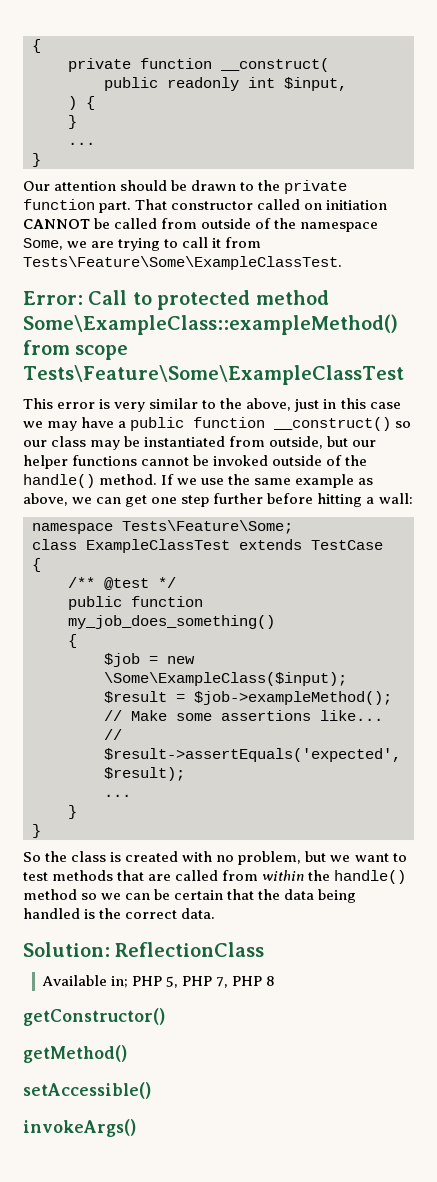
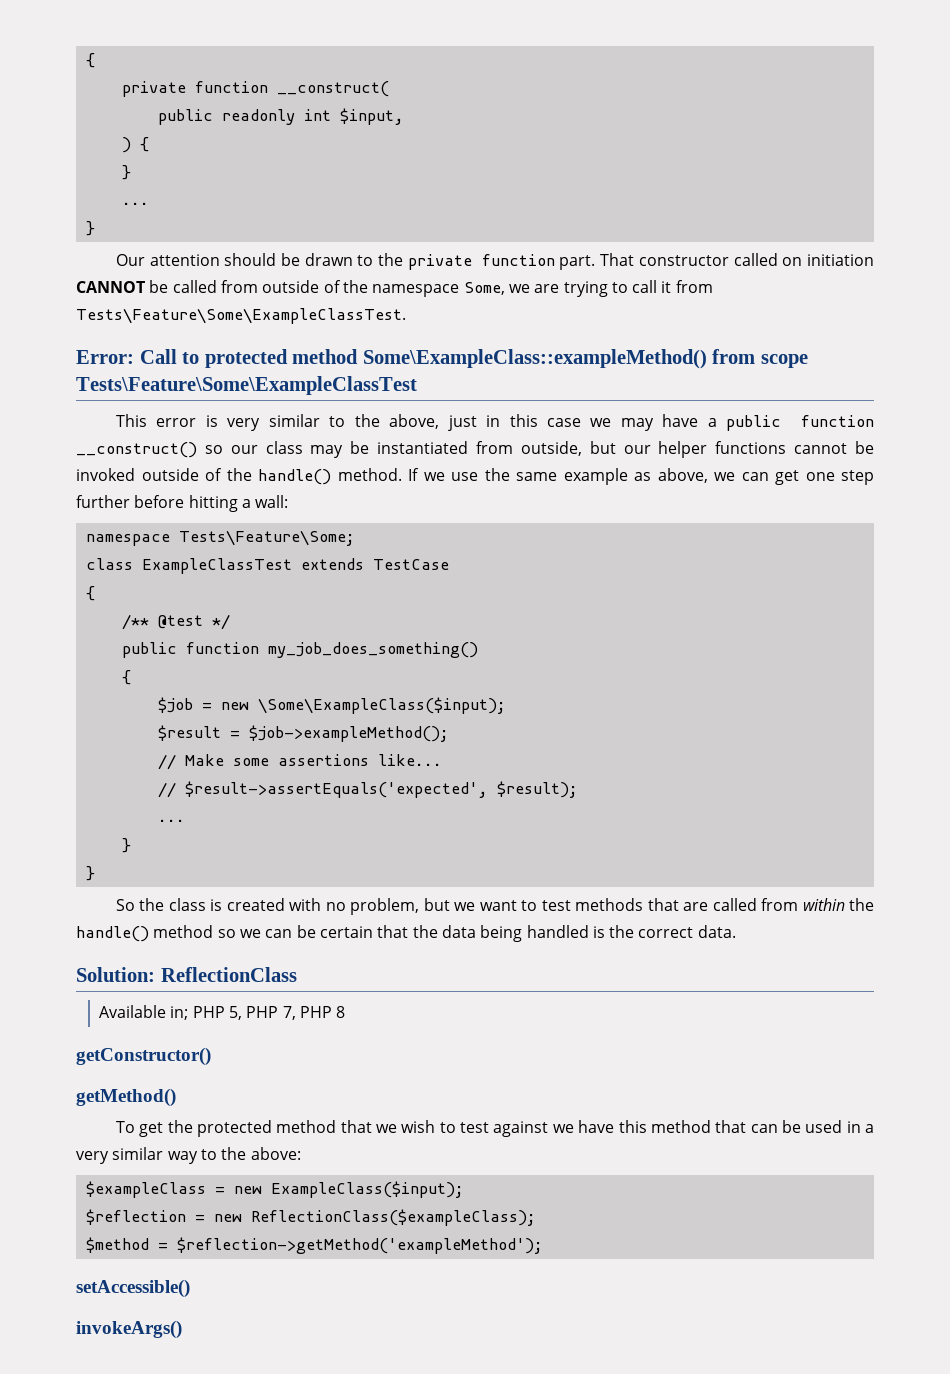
+ To get the protected method that we wish to test against we have this method that can be used in a very similar way to the above:
+ $exampleClass = new ExampleClass($input);
+ $reflection = new ReflectionClass($exampleClass);
+ $method = $reflection->getMethod('exampleMethod');

